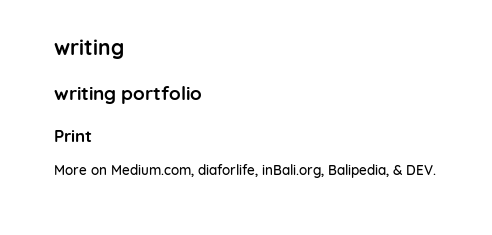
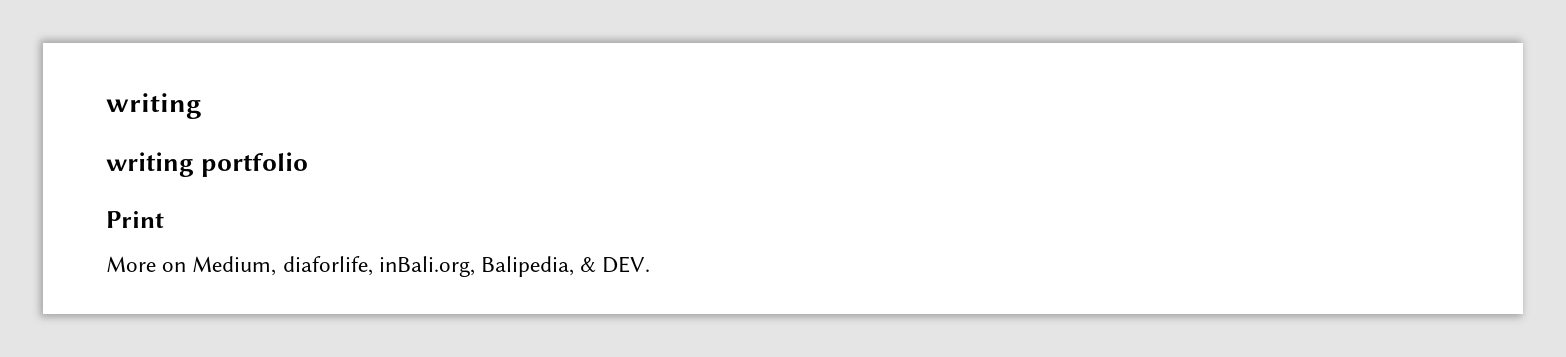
- More on Medium.com, diaforlife, inBali.org, Balipedia, & DEV.
+ More on Medium, diaforlife, inBali.org, Balipedia, & DEV.

